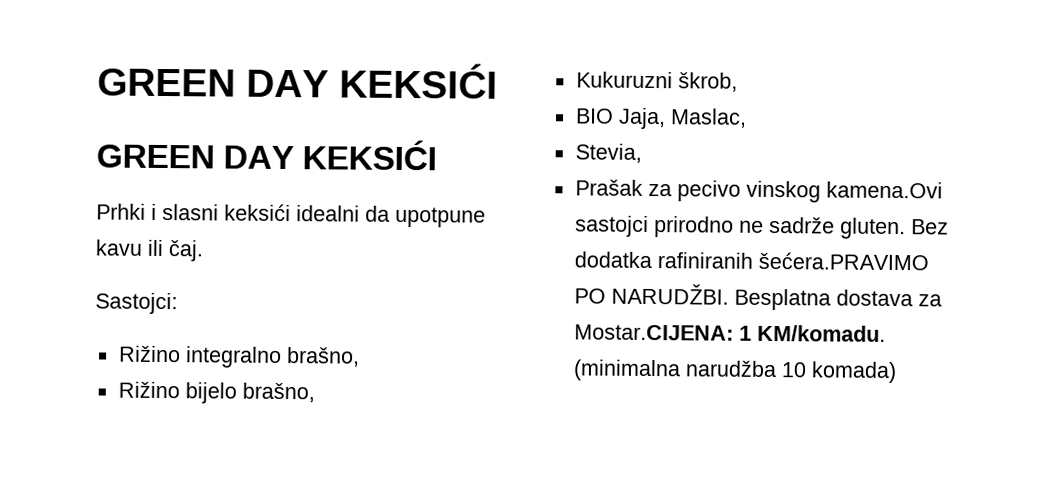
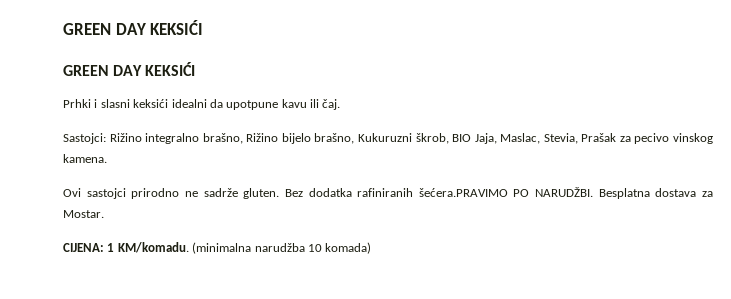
- Sastojci:
- Rižino integralno brašno,
- Rižino bijelo brašno,
- Kukuruzni škrob,
- BIO Jaja, Maslac,
- Stevia,
- Prašak za pecivo vinskog kamena.Ovi sastojci prirodno ne sadrže gluten.
+ Sastojci: Rižino integralno brašno, Rižino bijelo brašno, Kukuruzni škrob, BIO Jaja, Maslac, Stevia, Prašak za pecivo vinskog kamena.
+ Ovi sastojci prirodno ne sadrže gluten.
- Besplatna dostava za Mostar.CIJENA: 1 KM/komadu.
+ Besplatna dostava za Mostar.
+ CIJENA: 1 KM/komadu.

